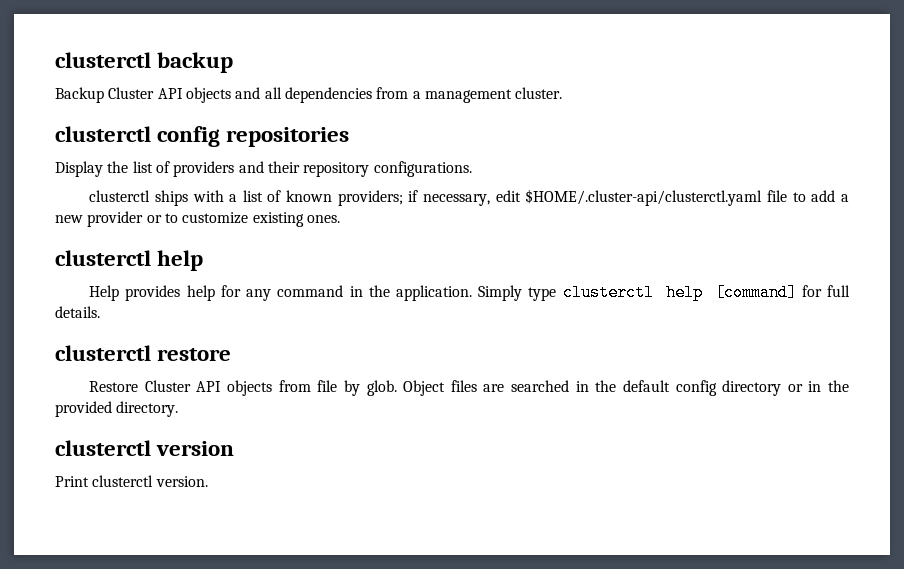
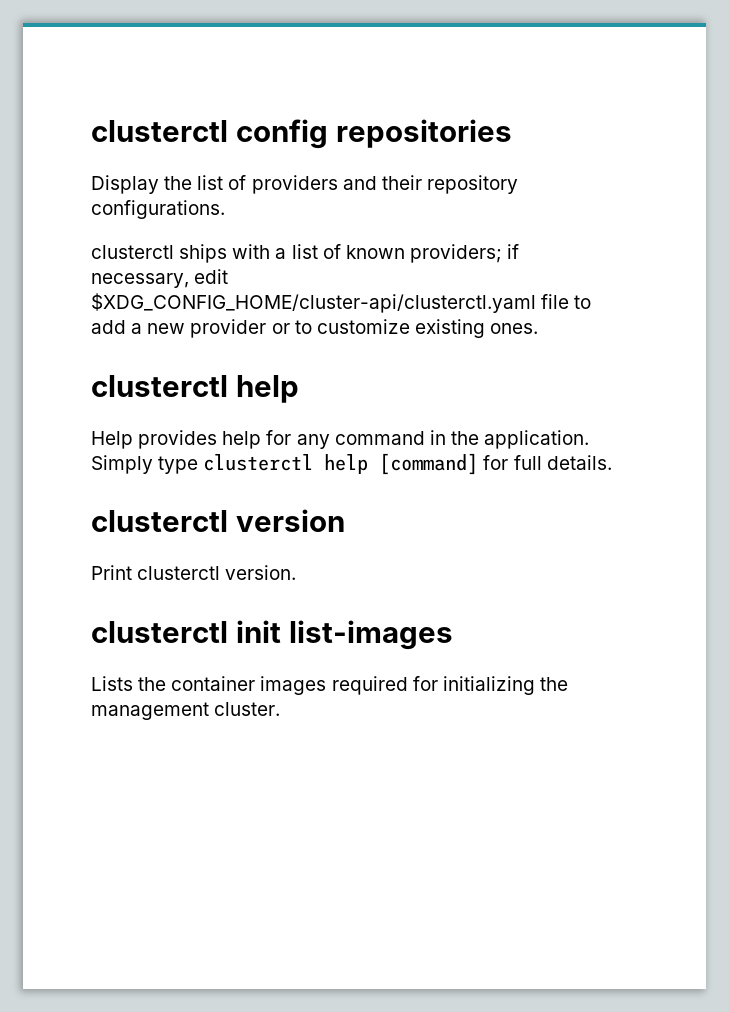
- clusterctl backup
- Backup Cluster API objects and all dependencies from a management cluster.
- clusterctl ships with a list of known providers; if necessary, edit $HOME/.cluster-api/clusterctl.yaml file to add a new provider or to customize existing ones.
+ clusterctl ships with a list of known providers; if necessary, edit $XDG_CONFIG_HOME/cluster-api/clusterctl.yaml file to add a new provider or to customize existing ones.
- clusterctl restore
- Restore Cluster API objects from file by glob. Object files are searched in the default config directory or in the provided directory.
+ clusterctl init list-images
+ Lists the container images required for initializing the management cluster.

